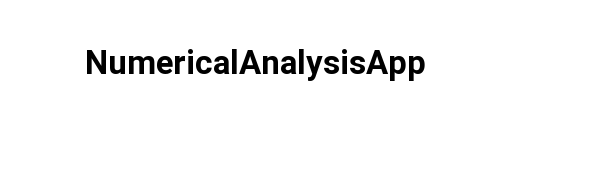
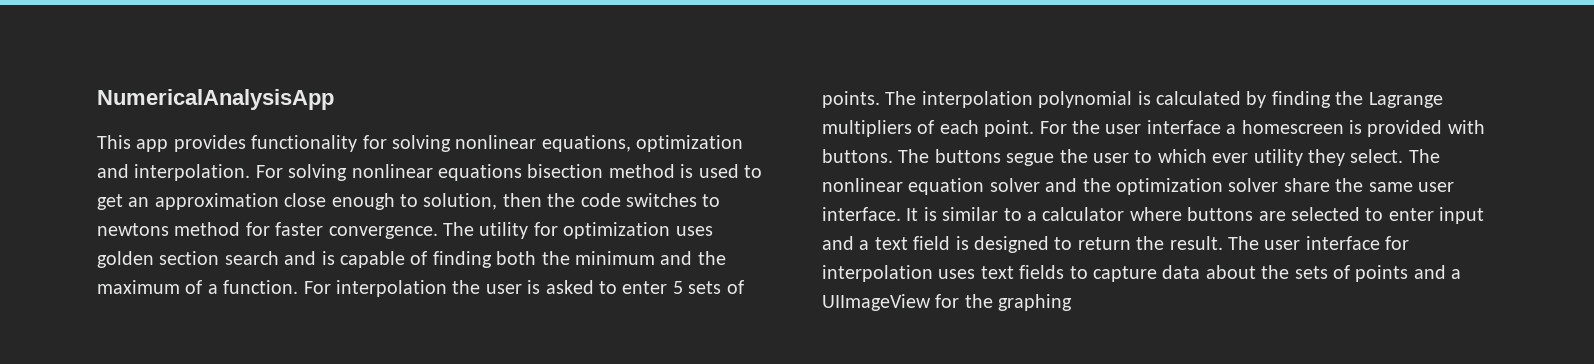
+ This app provides functionality for solving nonlinear equations, optimization and interpolation. For solving nonlinear equations bisection method is used to get an approximation close enough to solution, then the code switches to newtons method for faster convergence. The utility for optimization uses golden section search and is capable of finding both the minimum and the maximum of a function. For interpolation the user is asked to enter 5 sets of points. The interpolation polynomial is calculated by finding the Lagrange multipliers of each point. For the user interface a homescreen is provided with buttons. The buttons segue the user to which ever utility they select. The nonlinear equation solver and the optimization solver share the same user interface. It is similar to a calculator where buttons are selected to enter input and a text field is designed to return the result. The user interface for interpolation uses text fields to capture data about the sets of points and a UIImageView for the graphing

